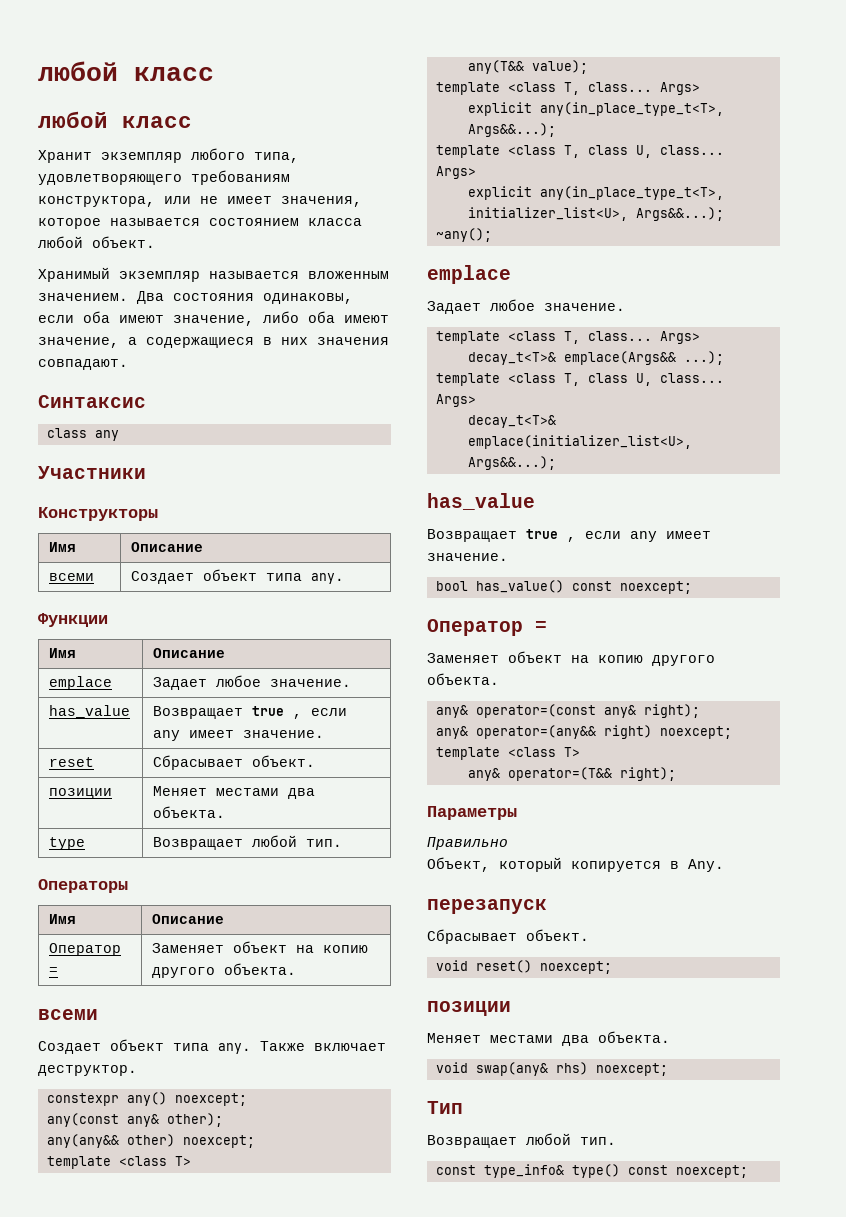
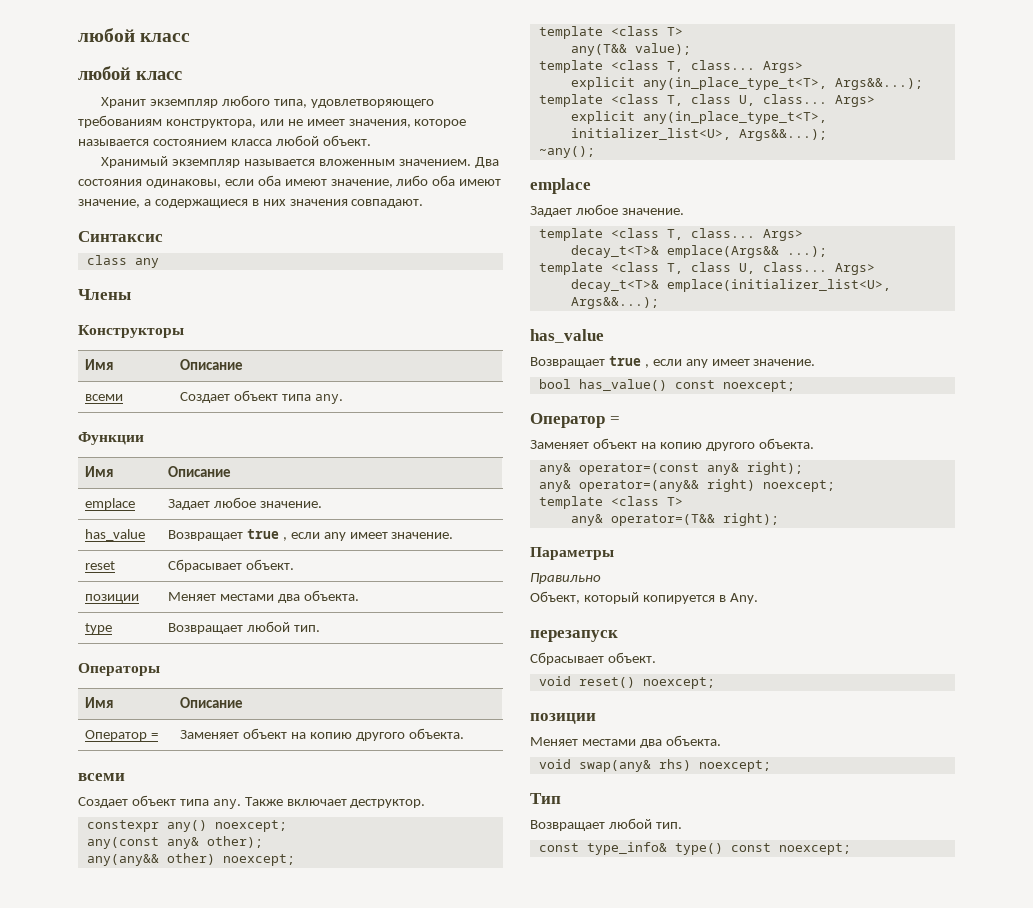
- Участники
+ Члены

